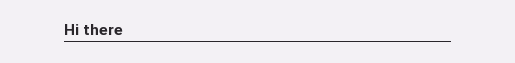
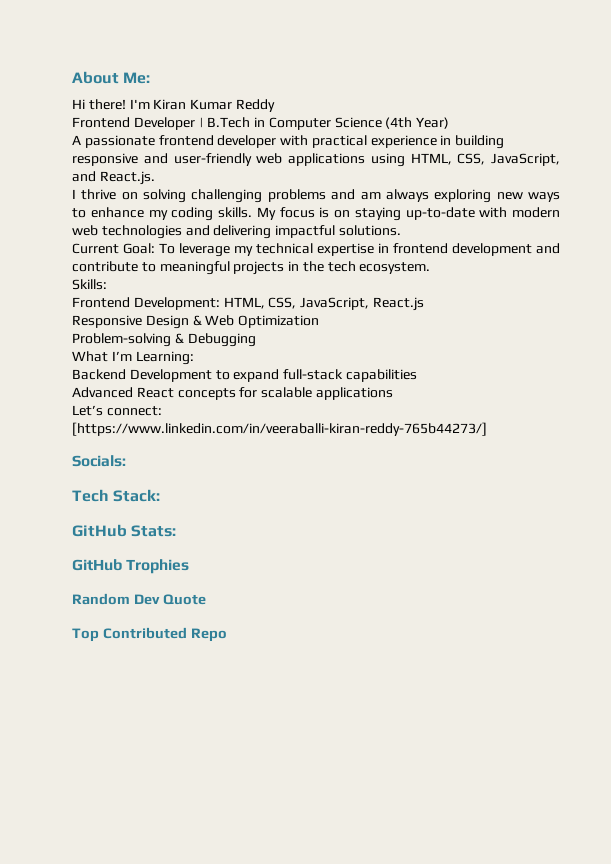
- Hi there
+ About Me:
+ Hi there! I'm Kiran Kumar Reddy
+ Frontend Developer | B.Tech in Computer Science (4th Year)
+ A passionate frontend developer with practical experience in building responsive and user-friendly web applications using HTML, CSS, JavaScript, and React.js.
+ I thrive on solving challenging problems and am always exploring new ways to enhance my coding skills. My focus is on staying up-to-date with modern web technologies and delivering impactful solutions.
+ Current Goal: To leverage my technical expertise in frontend development and contribute to meaningful projects in the tech ecosystem.
+ Skills:
+ Frontend Development: HTML, CSS, JavaScript, React.js
+ Responsive Design & Web Optimization
+ Problem-solving & Debugging
+ What I’m Learning:
+ Backend Development to expand full-stack capabilities
+ Advanced React concepts for scalable applications
+ Let’s connect: [https://www.linkedin.com/in/veeraballi-kiran-reddy-765b44273/]
+ Socials:
+ Tech Stack:
+ GitHub Stats:
+ GitHub Trophies
+ Random Dev Quote
+ Top Contributed Repo

